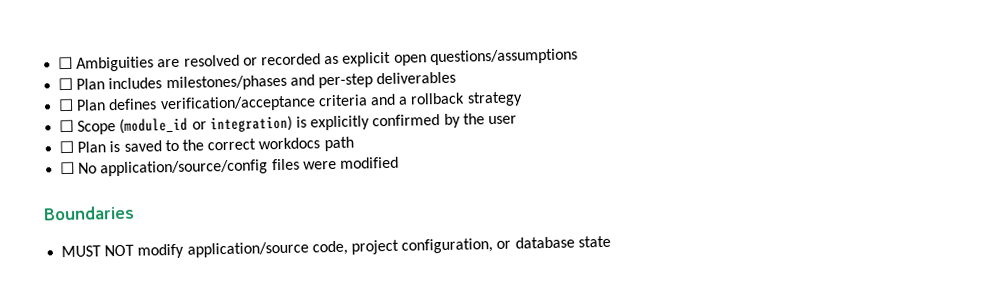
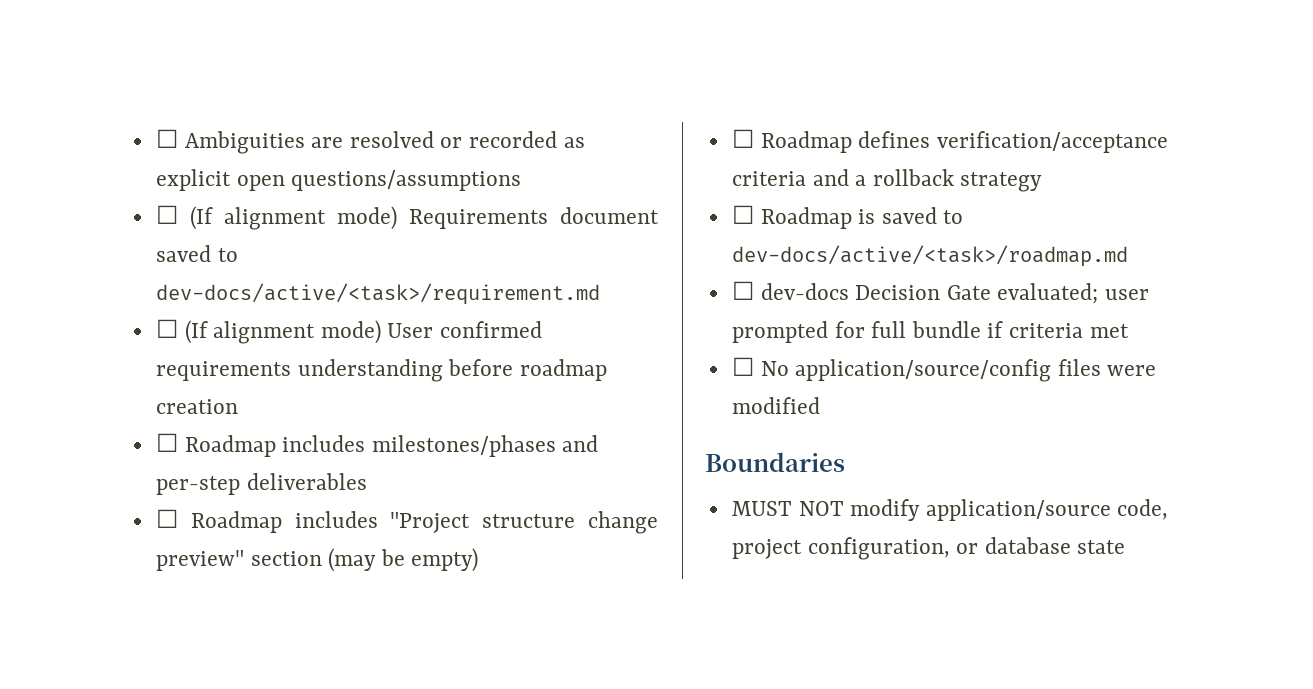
- ☐ Plan includes milestones/phases and per-step deliverables
+ ☐ (If alignment mode) Requirements document saved to dev-docs/active/<task>/requirement.md
+ ☐ (If alignment mode) User confirmed requirements understanding before roadmap creation
+ ☐ Roadmap includes milestones/phases and per-step deliverables
- ☐ Plan defines verification/acceptance criteria and a rollback strategy
+ ☐ Roadmap includes "Project structure change preview" section (may be empty)
+ ☐ Roadmap defines verification/acceptance criteria and a rollback strategy
- ☐ Scope (module_id or integration) is explicitly confirmed by the user
- ☐ Plan is saved to the correct workdocs path
+ ☐ Roadmap is saved to dev-docs/active/<task>/roadmap.md
+ ☐ dev-docs Decision Gate evaluated; user prompted for full bundle if criteria met

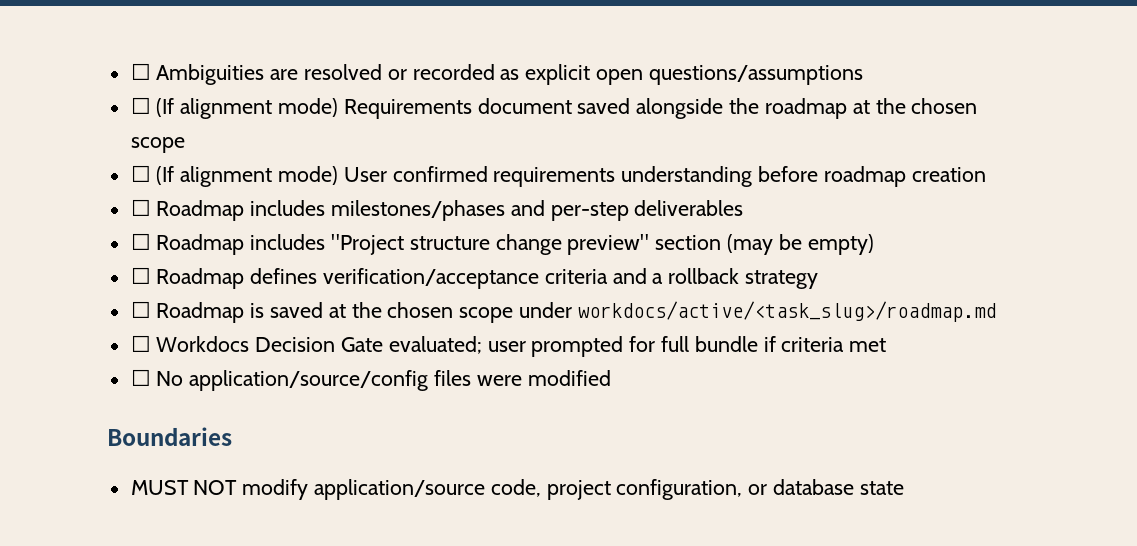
- ☐ (If alignment mode) Requirements document saved to dev-docs/active/<task>/requirement.md
+ ☐ (If alignment mode) Requirements document saved alongside the roadmap at the chosen scope
- ☐ Roadmap is saved to dev-docs/active/<task>/roadmap.md
- ☐ dev-docs Decision Gate evaluated; user prompted for full bundle if criteria met
+ ☐ Roadmap is saved at the chosen scope under workdocs/active/<task_slug>/roadmap.md
+ ☐ Workdocs Decision Gate evaluated; user prompted for full bundle if criteria met

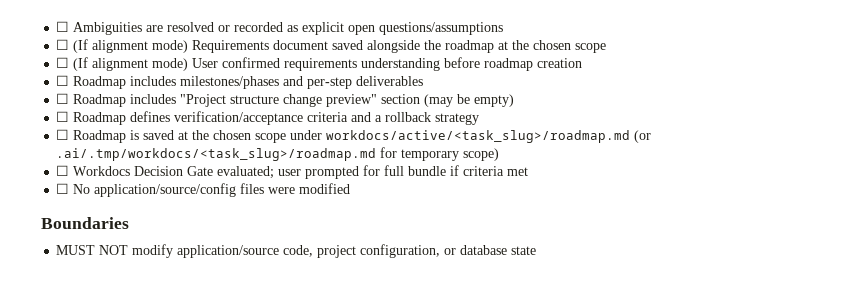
- ☐ Roadmap is saved at the chosen scope under workdocs/active/<task_slug>/roadmap.md
+ ☐ Roadmap is saved at the chosen scope under workdocs/active/<task_slug>/roadmap.md (or .ai/.tmp/workdocs/<task_slug>/roadmap.md for temporary scope)

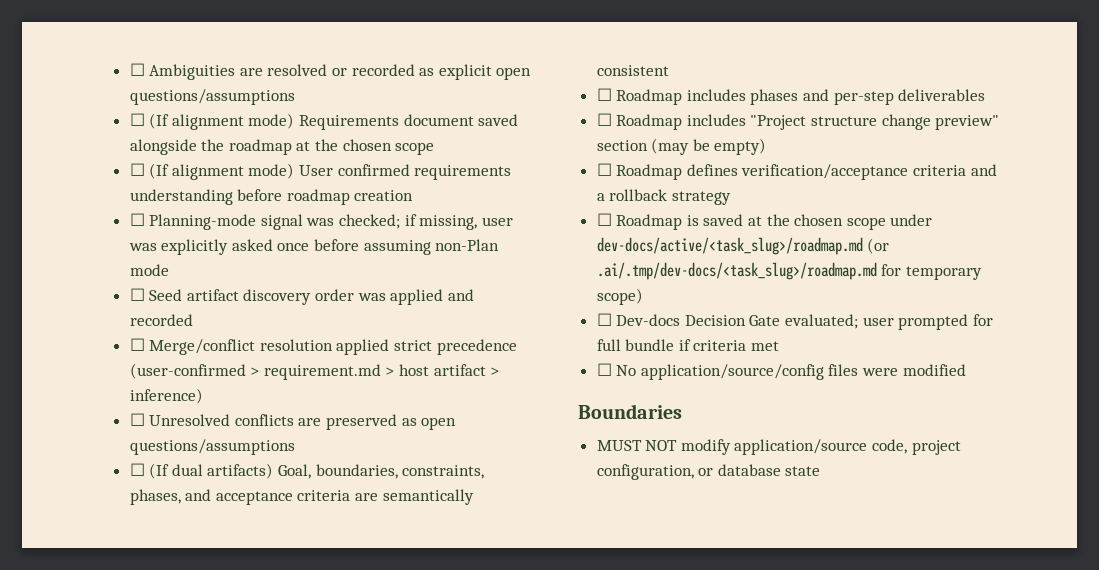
- ☐ Roadmap includes milestones/phases and per-step deliverables
+ ☐ Planning-mode signal was checked; if missing, user was explicitly asked once before assuming non-Plan mode
+ ☐ Seed artifact discovery order was applied and recorded
+ ☐ Merge/conflict resolution applied strict precedence (user-confirmed > requirement.md > host artifact > inference)
+ ☐ Unresolved conflicts are preserved as open questions/assumptions
+ ☐ (If dual artifacts) Goal, boundaries, constraints, phases, and acceptance criteria are semantically consistent
+ ☐ Roadmap includes phases and per-step deliverables
- ☐ Roadmap is saved at the chosen scope under workdocs/active/<task_slug>/roadmap.md (or .ai/.tmp/workdocs/<task_slug>/roadmap.md for temporary scope)
+ ☐ Roadmap is saved at the chosen scope under dev-docs/active/<task_slug>/roadmap.md (or .ai/.tmp/dev-docs/<task_slug>/roadmap.md for temporary scope)
- ☐ Workdocs Decision Gate evaluated; user prompted for full bundle if criteria met
+ ☐ Dev-docs Decision Gate evaluated; user prompted for full bundle if criteria met

